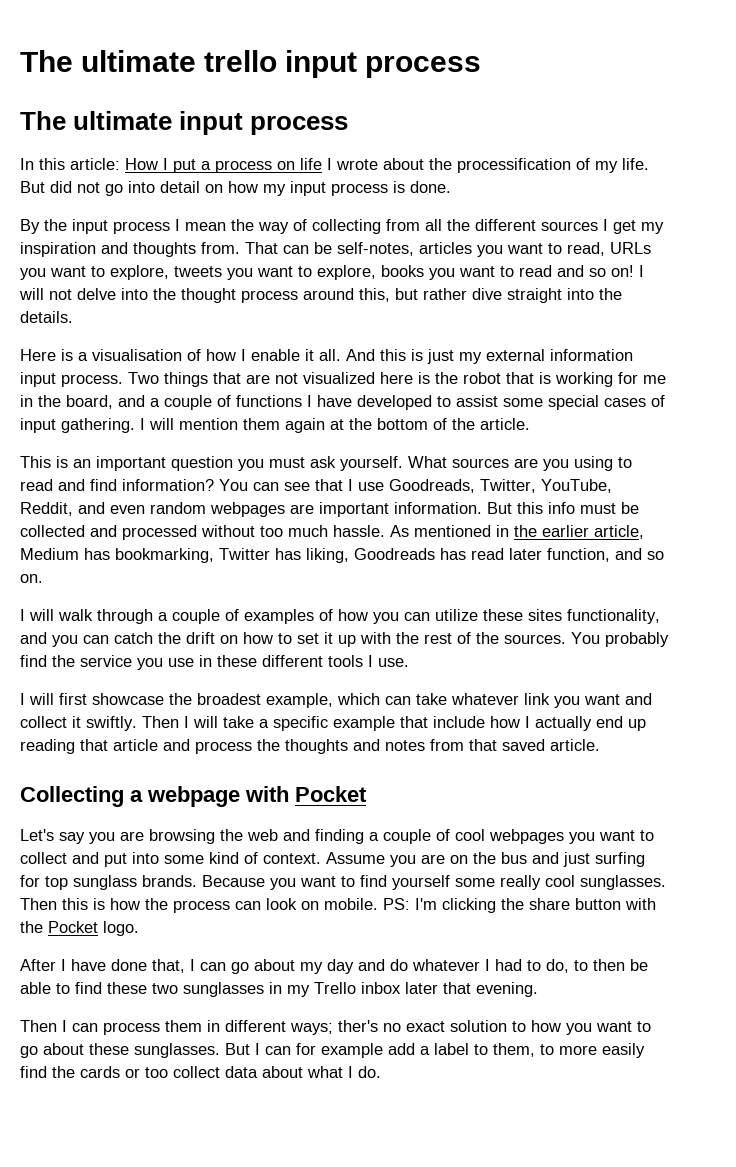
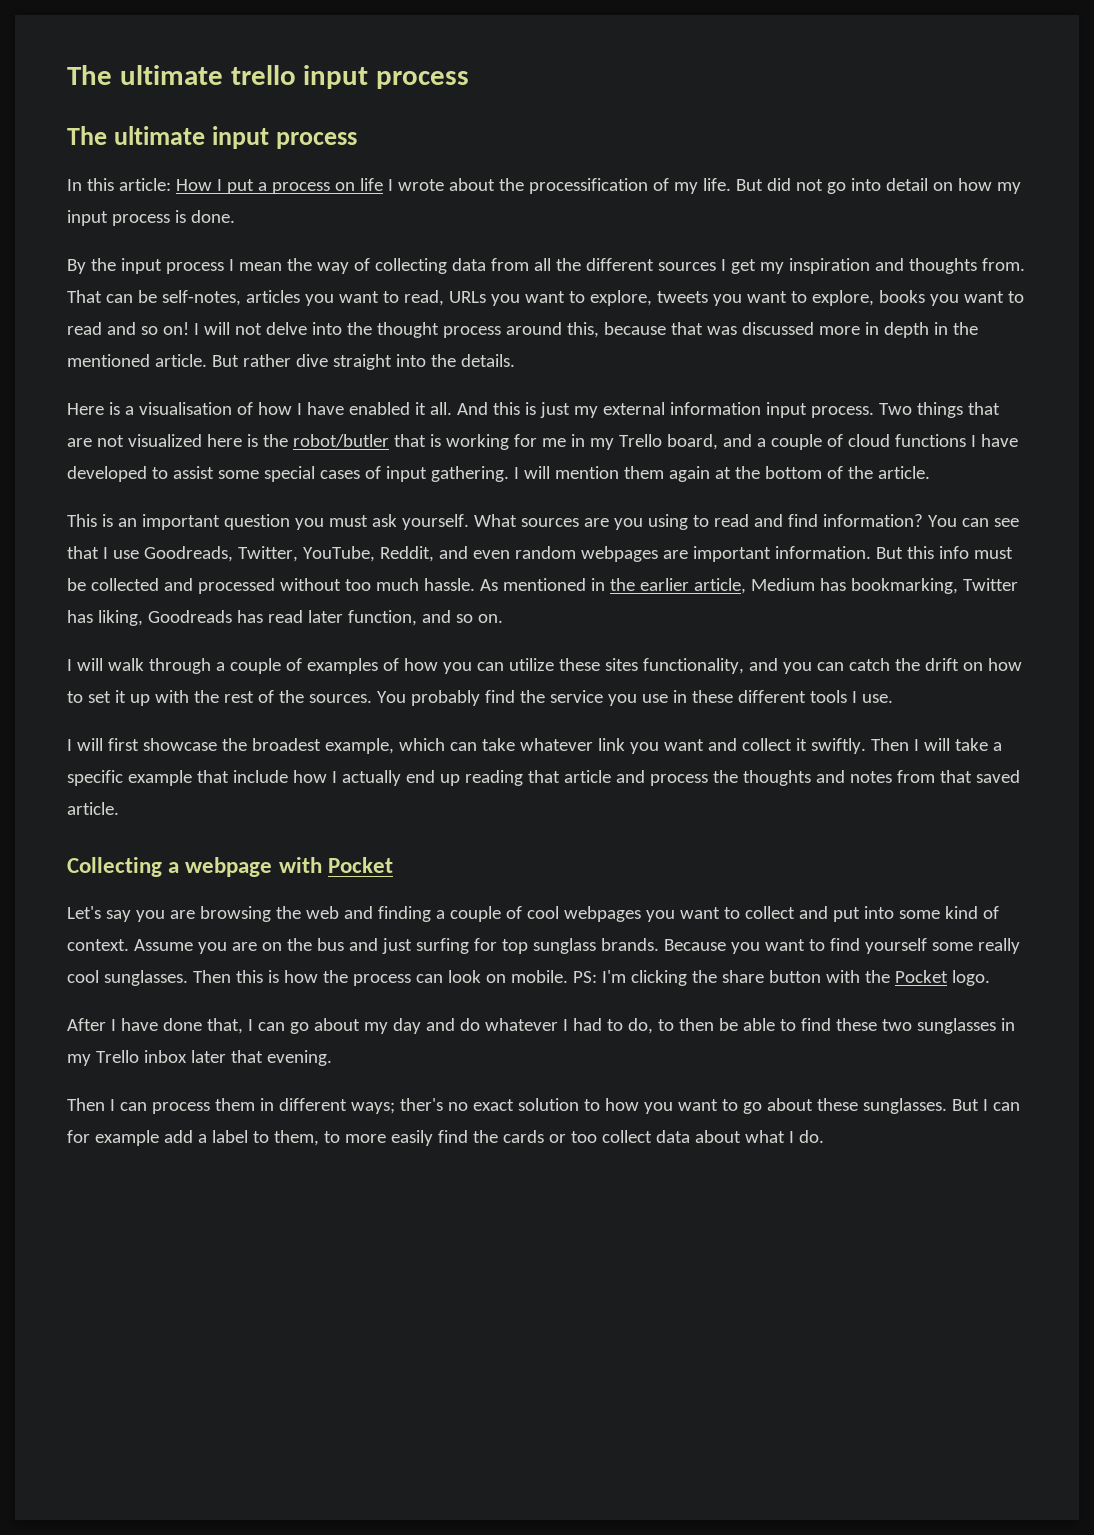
- By the input process I mean the way of collecting from all the different sources I get my inspiration and thoughts from.
+ By the input process I mean the way of collecting data from all the different sources I get my inspiration and thoughts from.
- I will not delve into the thought process around this, but rather dive straight into the details.
+ I will not delve into the thought process around this, because that was discussed more in depth in the mentioned article. But rather dive straight into the details.
- Here is a visualisation of how I enable it all.
+ Here is a visualisation of how I have enabled it all.
- Two things that are not visualized here is the robot that is working for me in the board, and a couple of functions I have developed to assist some special cases of input gathering.
+ Two things that are not visualized here is the robot/butler that is working for me in my Trello board, and a couple of cloud functions I have developed to assist some special cases of input gathering.

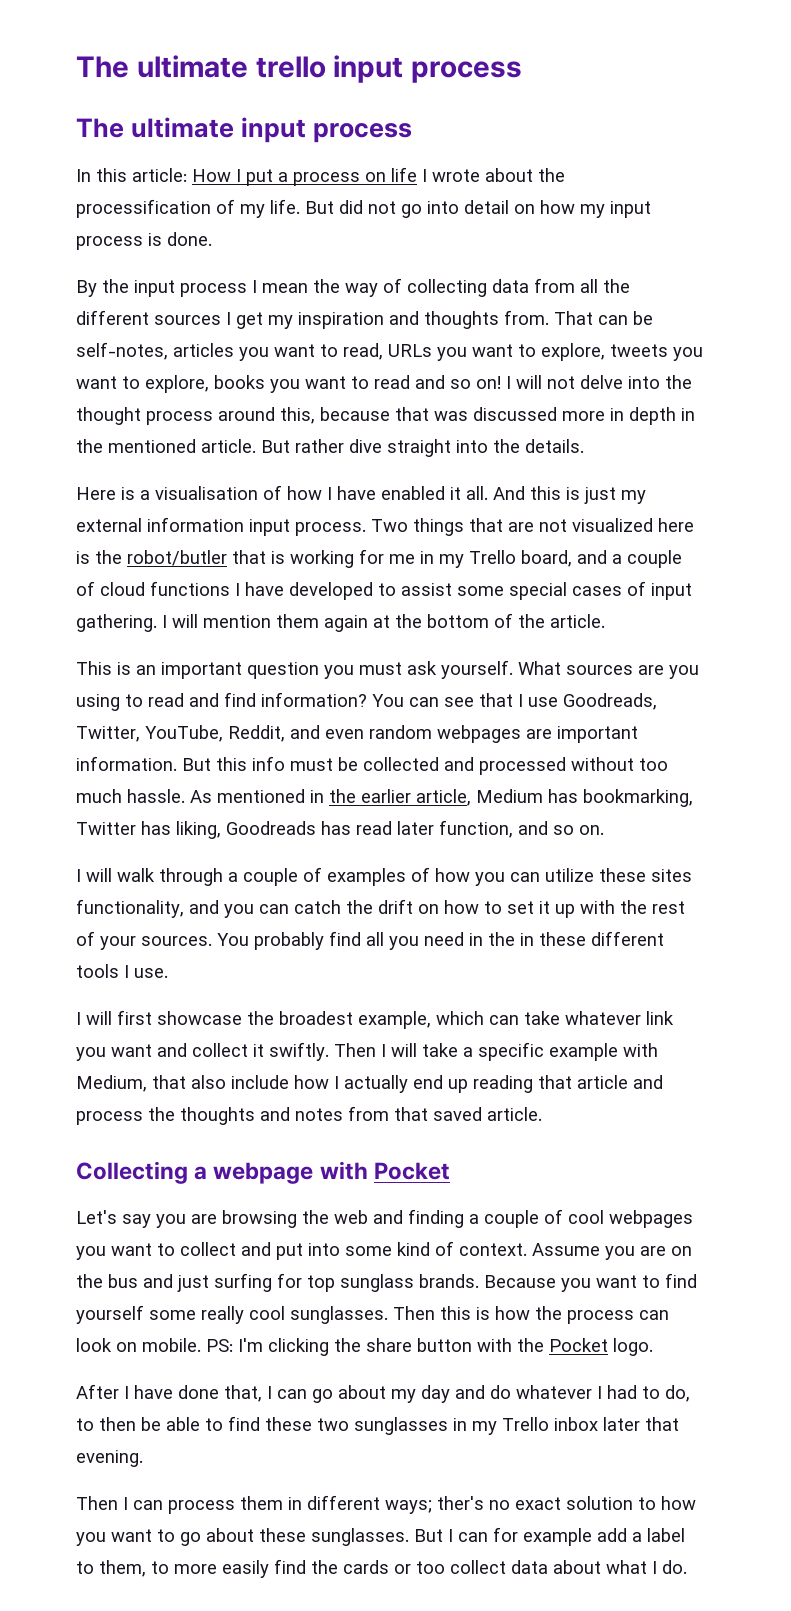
- I will walk through a couple of examples of how you can utilize these sites functionality, and you can catch the drift on how to set it up with the rest of the sources.
+ I will walk through a couple of examples of how you can utilize these sites functionality, and you can catch the drift on how to set it up with the rest of your sources.
- You probably find the service you use in these different tools I use.
+ You probably find all you need in the in these different tools I use.
- Then I will take a specific example that include how I actually end up reading that article and process the thoughts and notes from that saved article.
+ Then I will take a specific example with Medium, that also include how I actually end up reading that article and process the thoughts and notes from that saved article.

